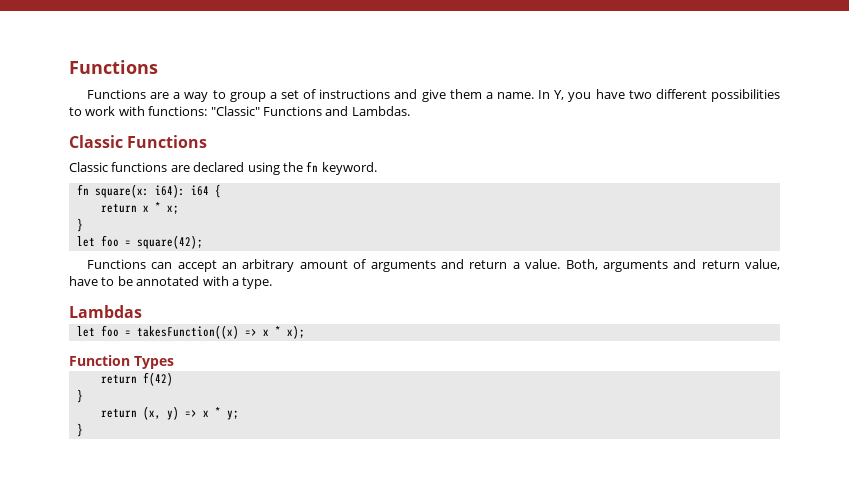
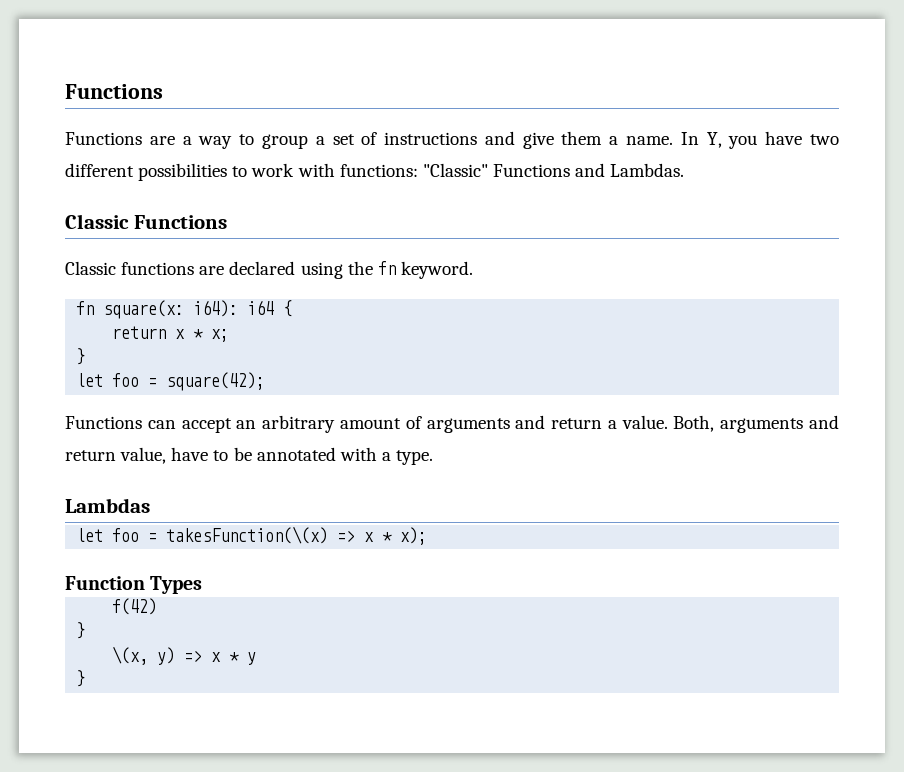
- let foo = takesFunction((x) => x * x);
+ let foo = takesFunction(\(x) => x * x);
- return f(42)
+ f(42)
- return (x, y) => x * y;
+ \(x, y) => x * y

